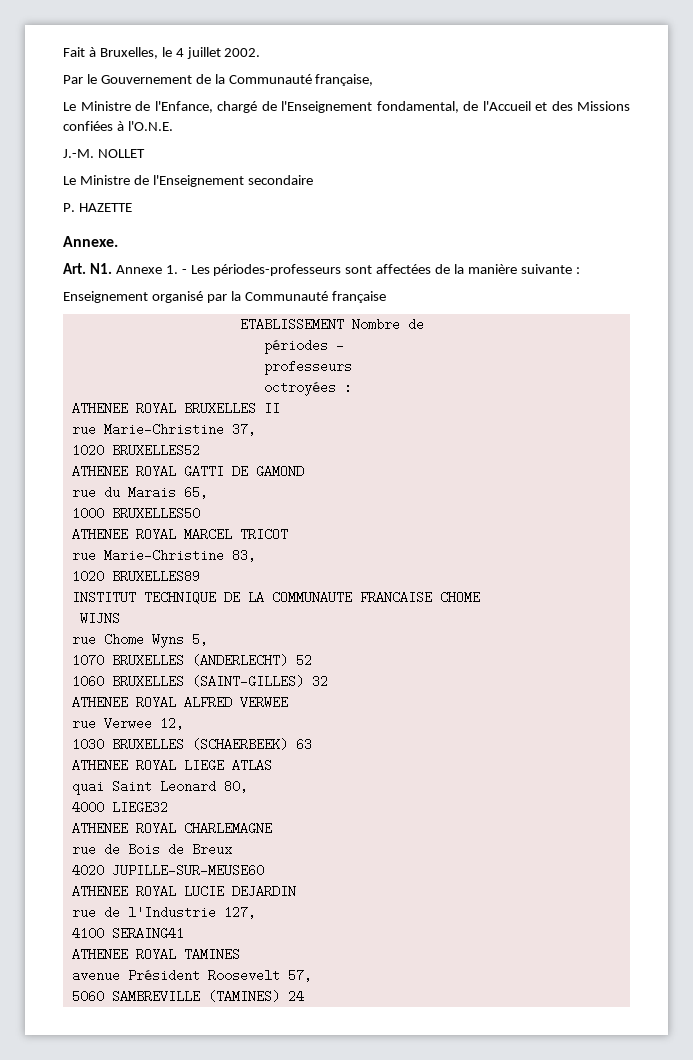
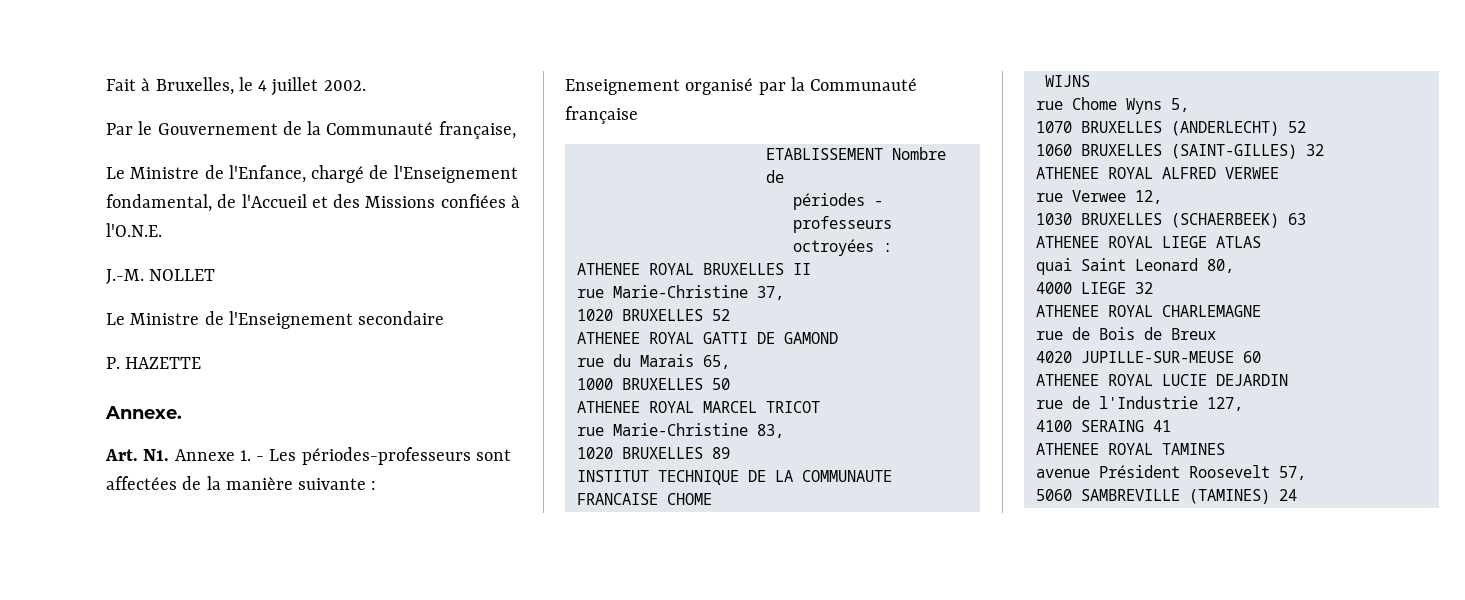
- 1020 BRUXELLES52
+ 1020 BRUXELLES 52
- 1000 BRUXELLES50
+ 1000 BRUXELLES 50
- 1020 BRUXELLES89
+ 1020 BRUXELLES 89
- 4000 LIEGE32
+ 4000 LIEGE 32
- 4020 JUPILLE-SUR-MEUSE60
+ 4020 JUPILLE-SUR-MEUSE 60
- 4100 SERAING41
+ 4100 SERAING 41

